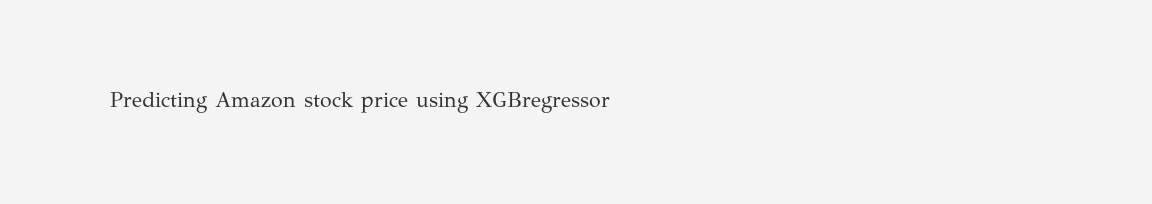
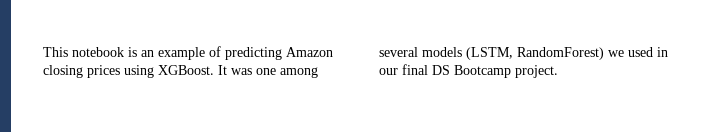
- Predicting Amazon stock price using XGBregressor
+ This notebook is an example of predicting Amazon closing prices using XGBoost. It was one among several models (LSTM, RandomForest) we used in our final DS Bootcamp project.

